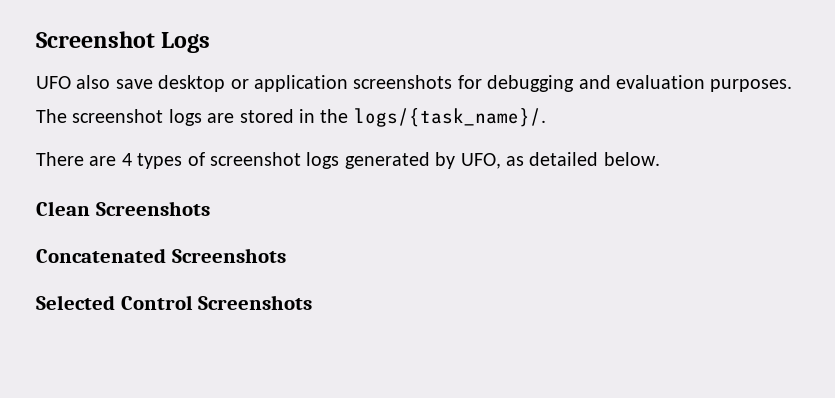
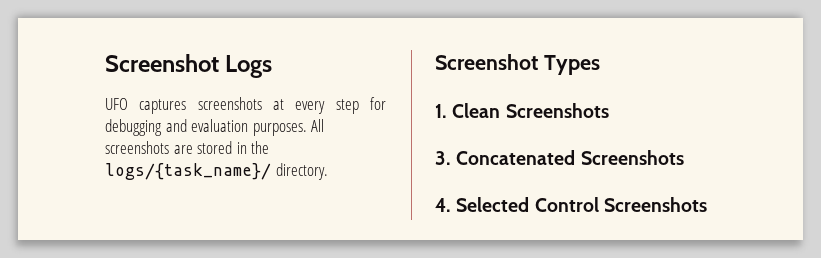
- UFO also save desktop or application screenshots for debugging and evaluation purposes.
+ UFO captures screenshots at every step for debugging and evaluation purposes.
- The screenshot logs are stored in the logs/{task_name}/.
- There are 4 types of screenshot logs generated by UFO, as detailed below.
- Clean Screenshots
+ All screenshots are stored in the logs/{task_name}/ directory.
+ Screenshot Types
+ 1. Clean Screenshots
- Concatenated Screenshots
+ 3. Concatenated Screenshots
- Selected Control Screenshots
+ 4. Selected Control Screenshots

